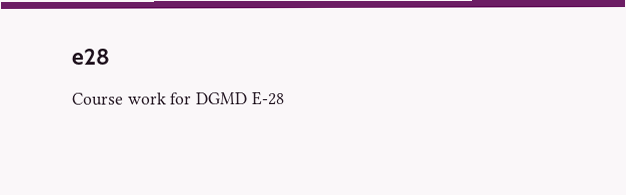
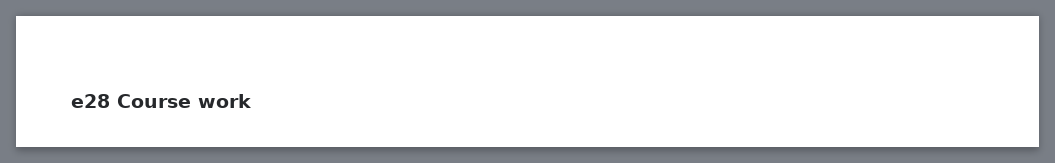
- e28
- Course work for DGMD E-28
+ e28 Course work

